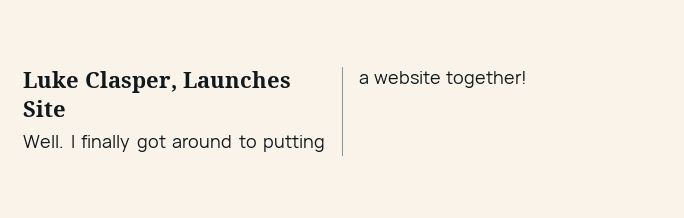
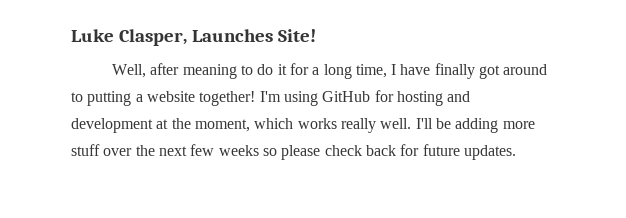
- Luke Clasper, Launches Site
- Well. I finally got around to putting a website together!
+ Luke Clasper, Launches Site!
+ Well, after meaning to do it for a long time, I have finally got around to putting a website together!
+ I'm using GitHub for hosting and development at the moment, which works really well. I'll be adding more stuff over the next few weeks so please check back for future updates.

